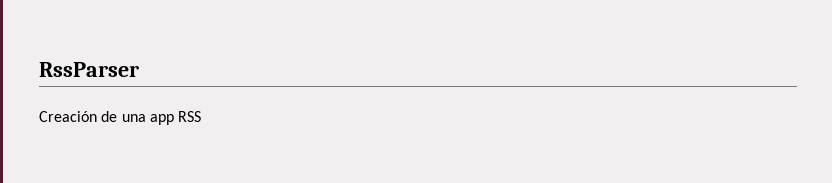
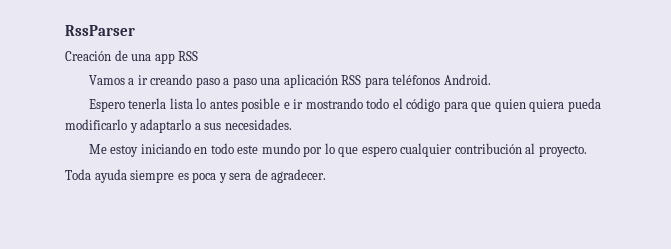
+ Vamos a ir creando paso a paso una aplicación RSS para teléfonos Android.
+ Espero tenerla lista lo antes posible e ir mostrando todo el código para que quien quiera pueda modificarlo y adaptarlo a sus necesidades.
+ Me estoy iniciando en todo este mundo por lo que espero cualquier contribución al proyecto.
+ Toda ayuda siempre es poca y sera de agradecer.

